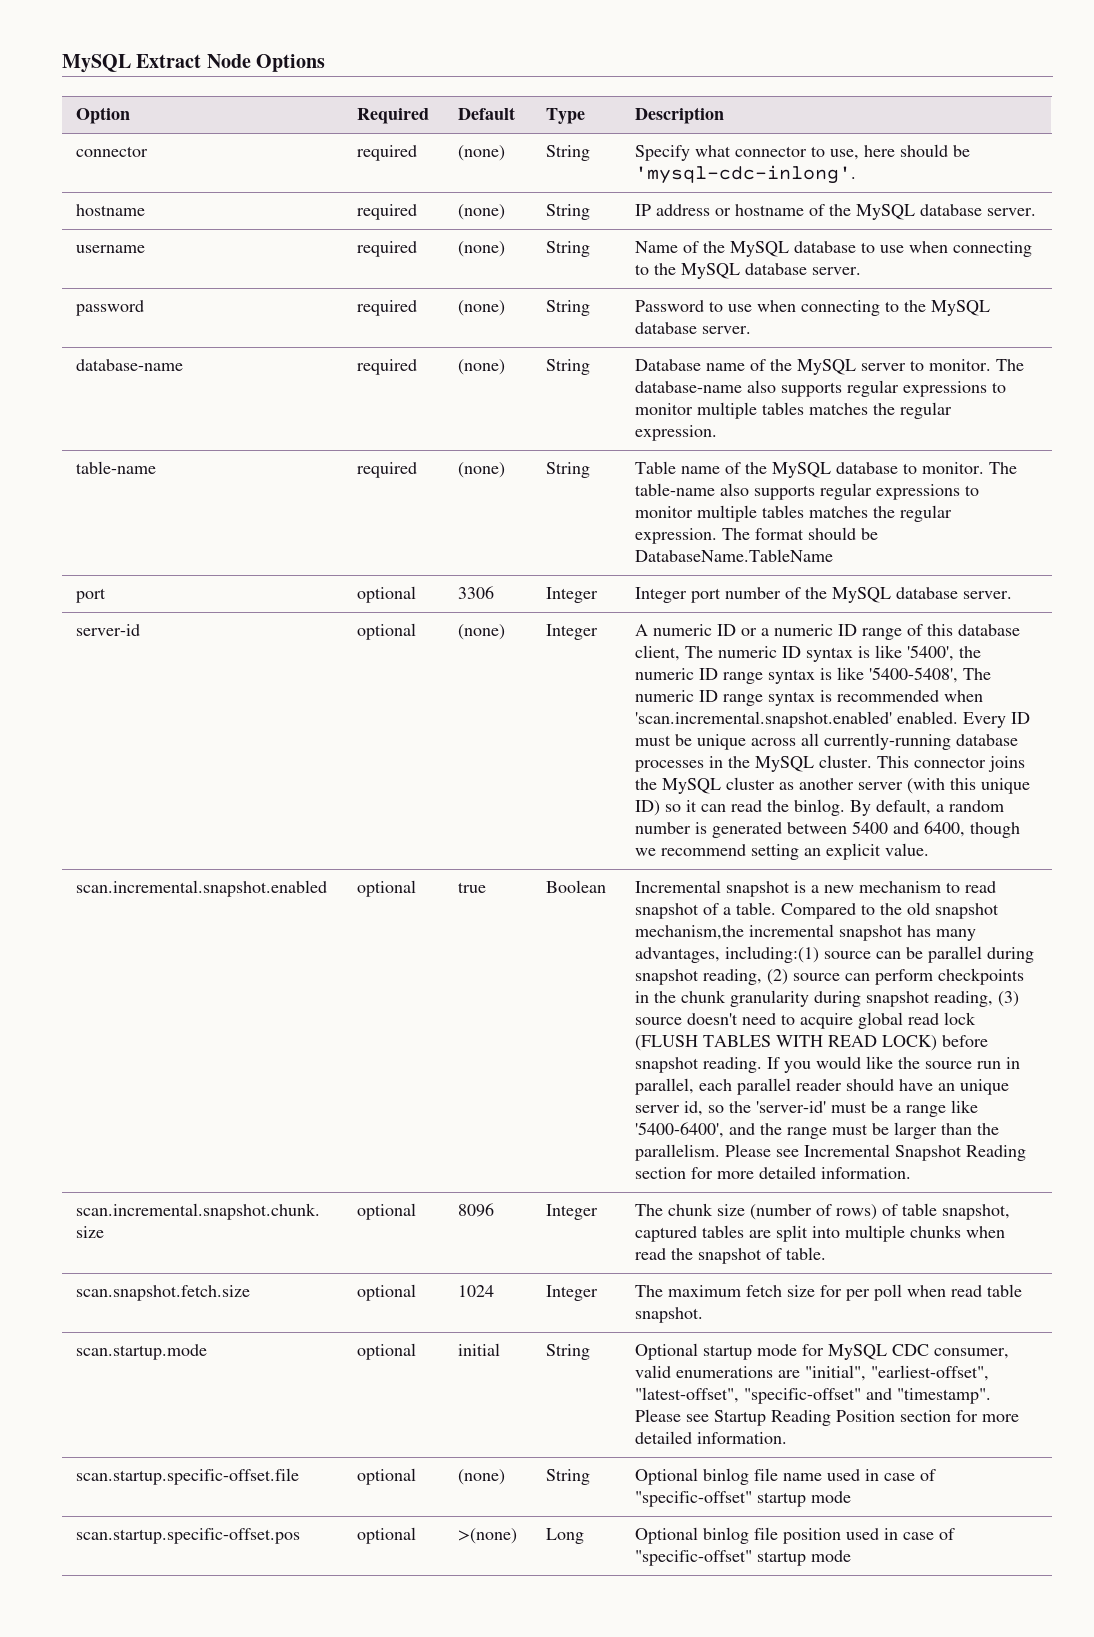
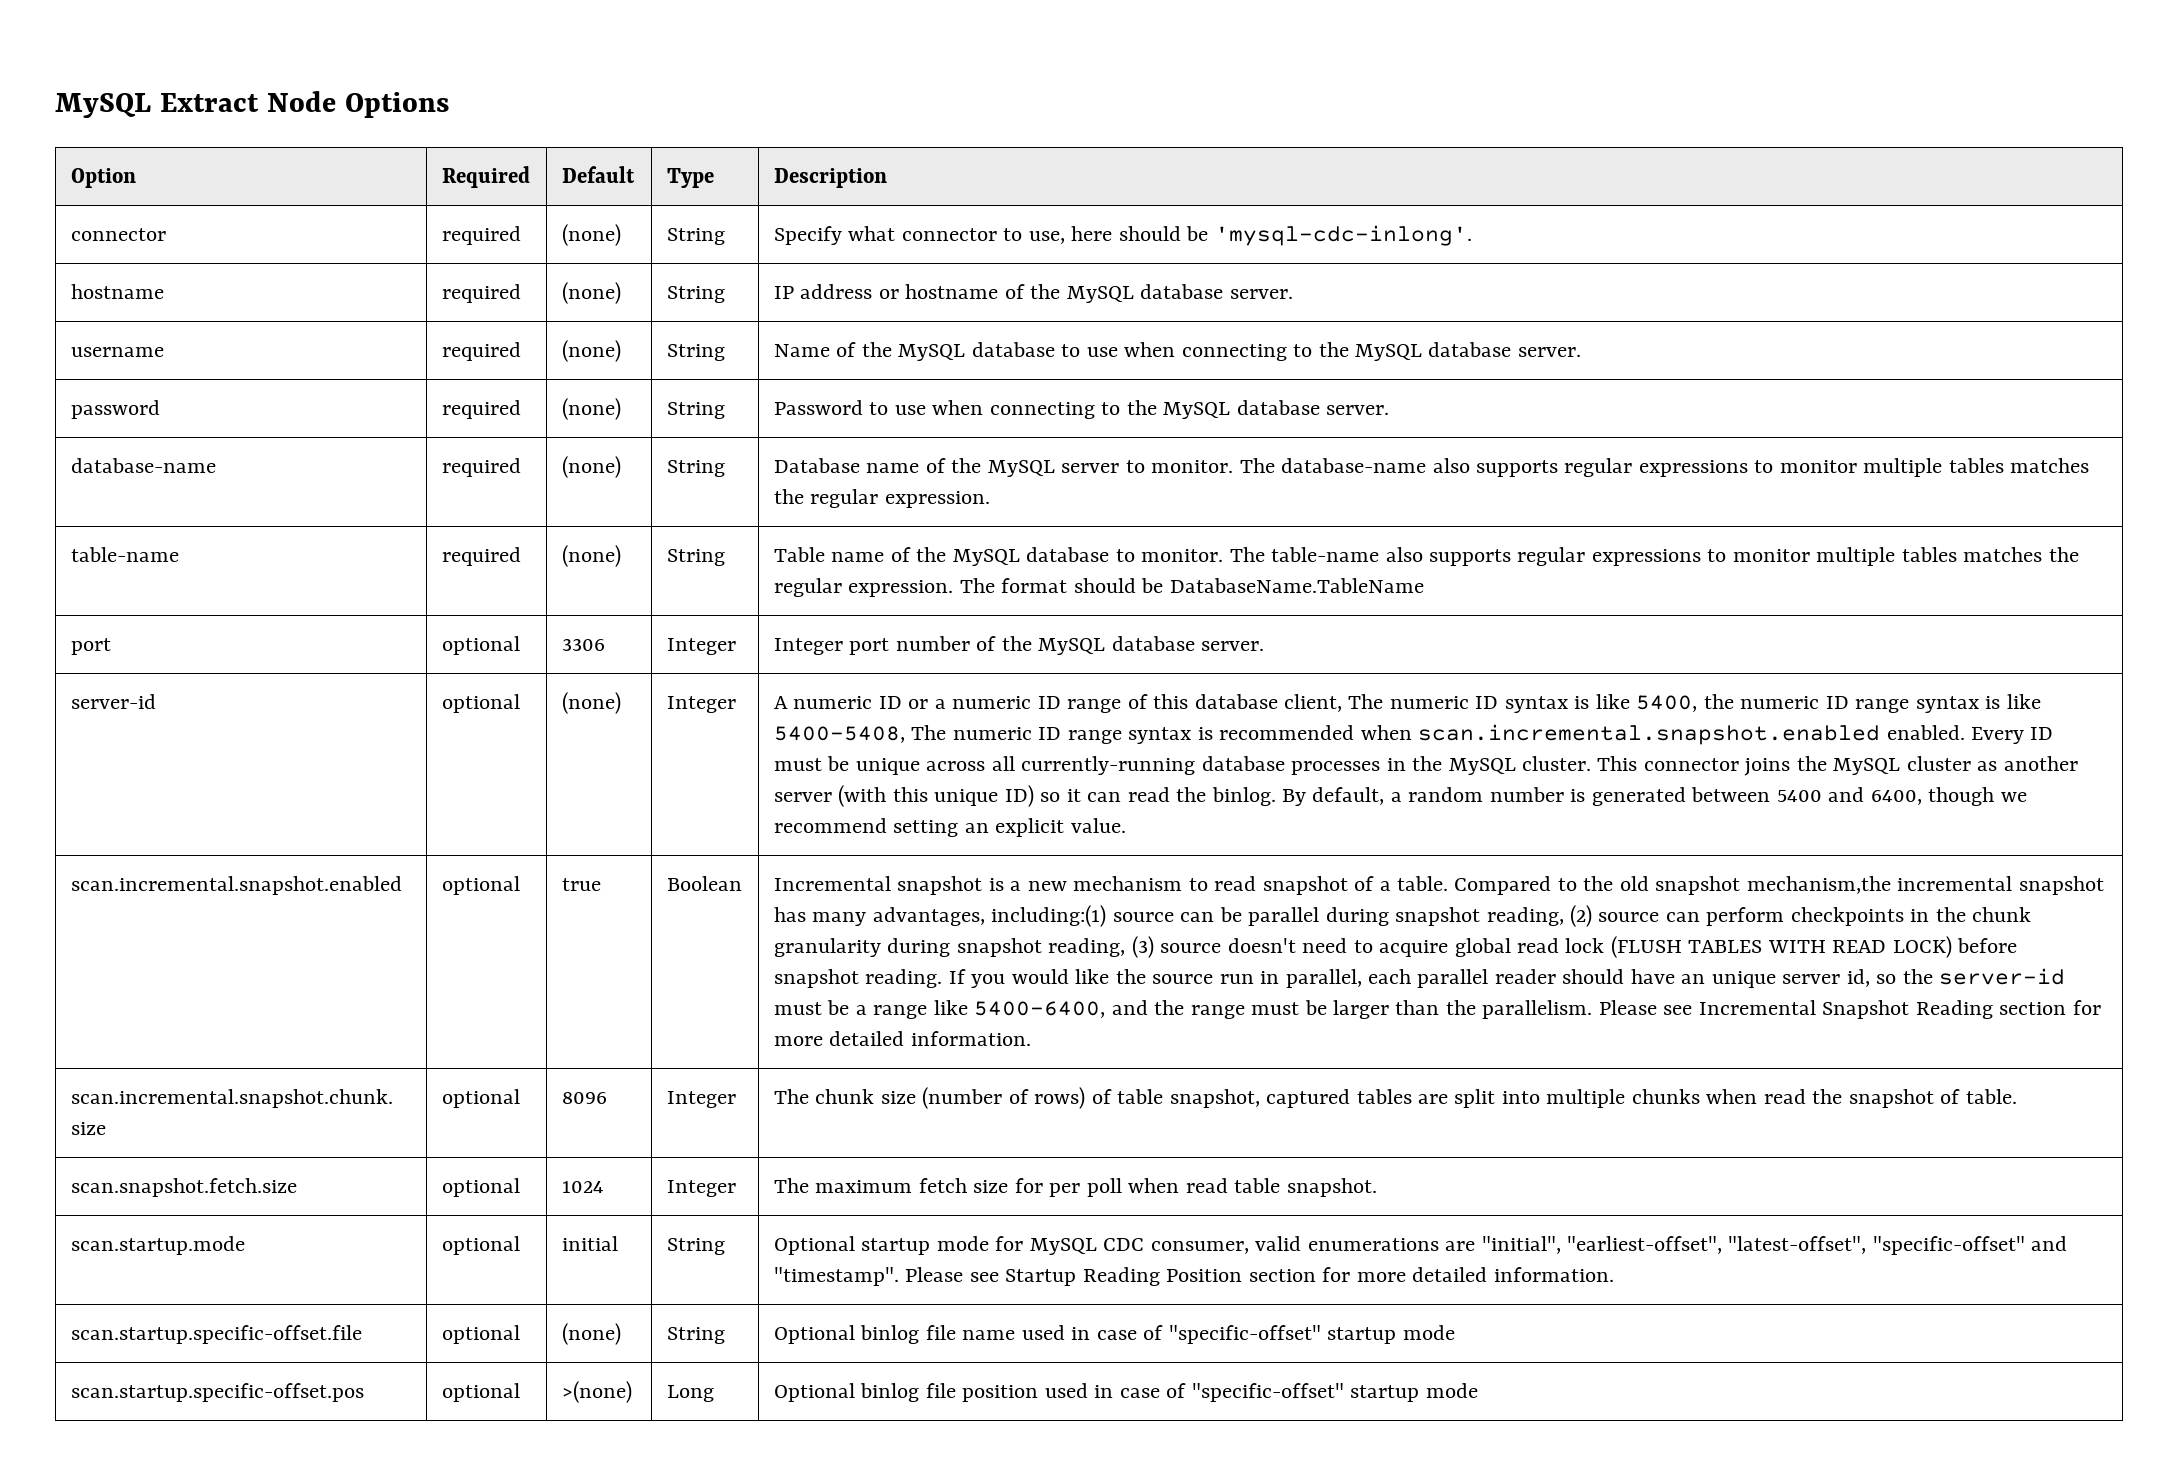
- A numeric ID or a numeric ID range of this database client, The numeric ID syntax is like '5400', the numeric ID range syntax is like '5400-5408', The numeric ID range syntax is recommended when 'scan.incremental.snapshot.enabled' enabled.
+ A numeric ID or a numeric ID range of this database client, The numeric ID syntax is like 5400, the numeric ID range syntax is like 5400-5408, The numeric ID range syntax is recommended when scan.incremental.snapshot.enabled enabled.
- If you would like the source run in parallel, each parallel reader should have an unique server id, so the 'server-id' must be a range like '5400-6400', and the range must be larger than the parallelism.
+ If you would like the source run in parallel, each parallel reader should have an unique server id, so the server-id must be a range like 5400-6400, and the range must be larger than the parallelism.

